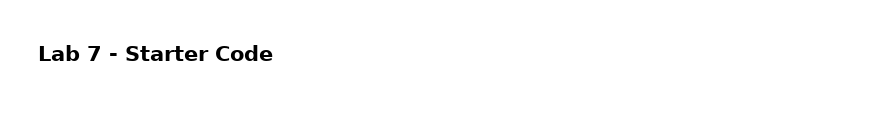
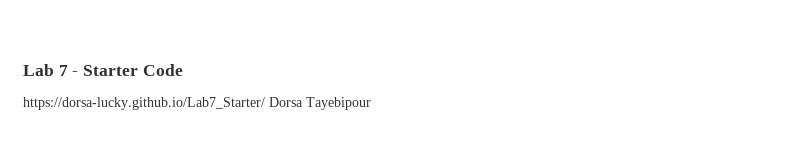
+ https://dorsa-lucky.github.io/Lab7_Starter/ Dorsa Tayebipour

